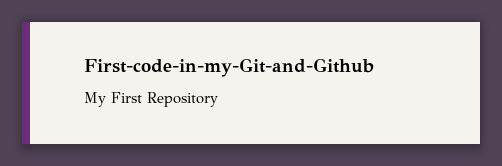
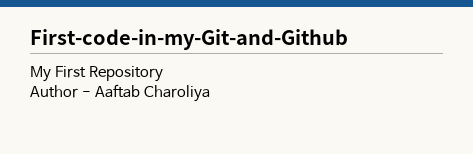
+ Author - Aaftab Charoliya

